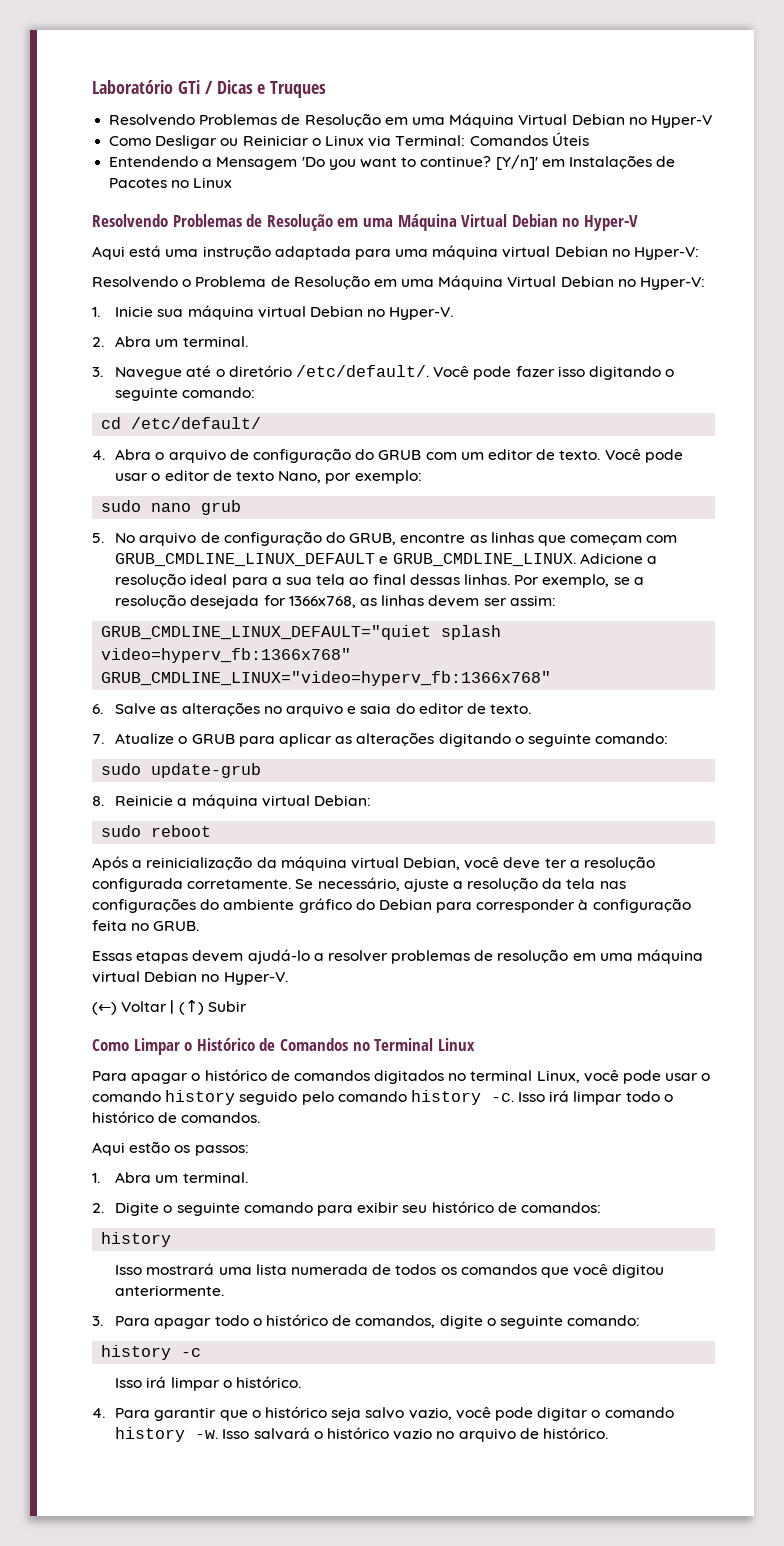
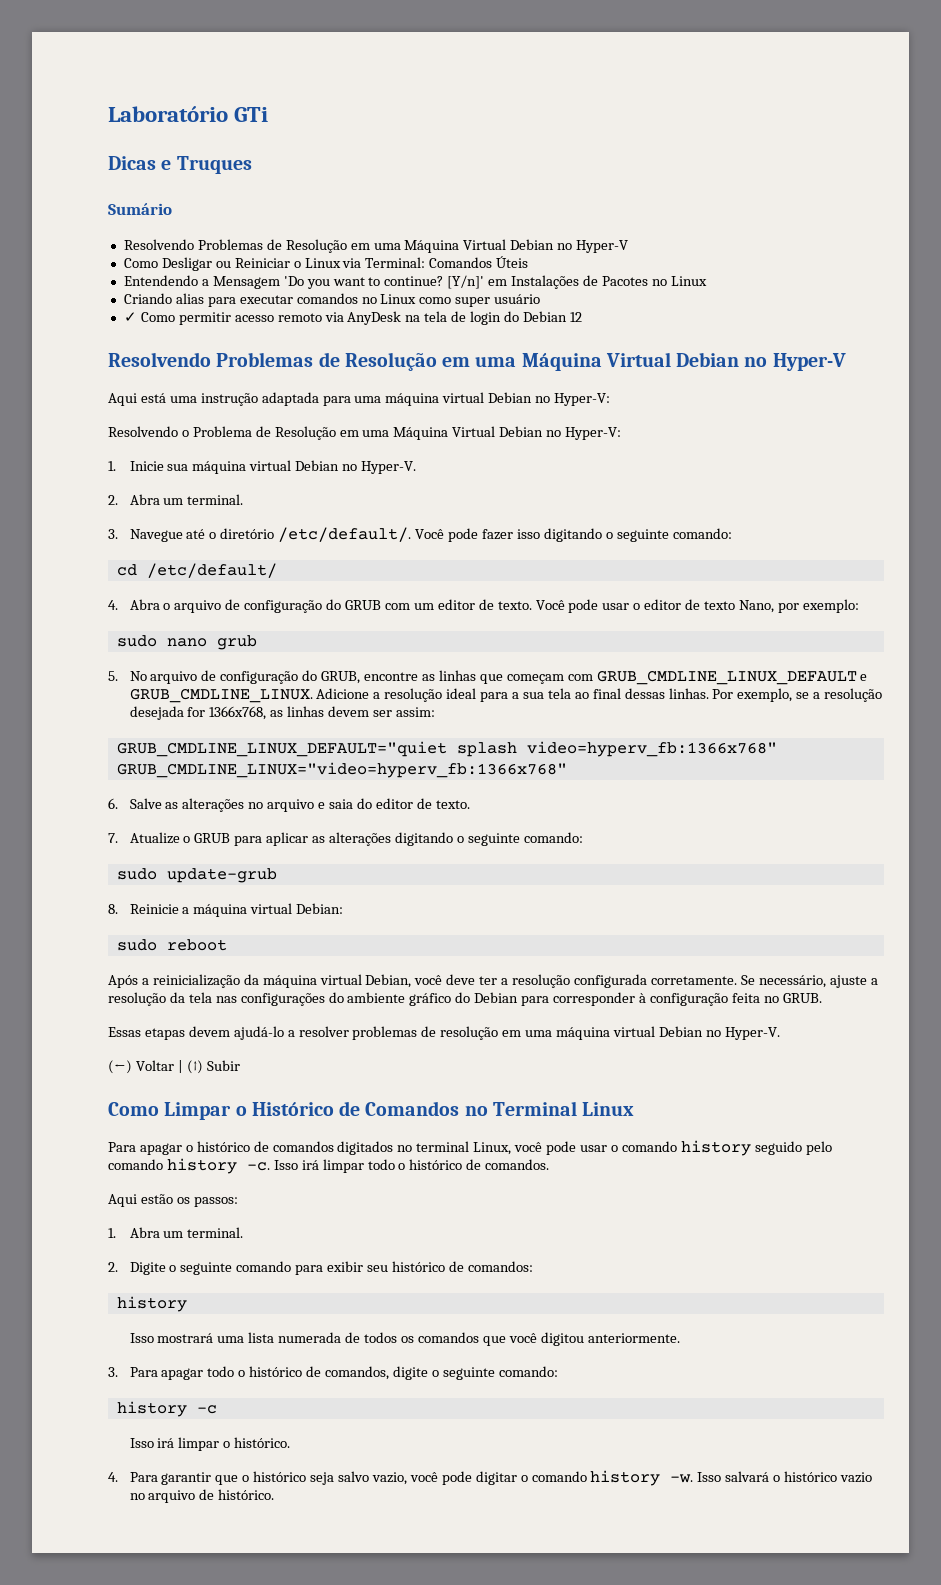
- Laboratório GTi / Dicas e Truques
+ Laboratório GTi
+ Dicas e Truques
+ Sumário
+ Criando alias para executar comandos no Linux como super usuário
+ ✓ Como permitir acesso remoto via AnyDesk na tela de login do Debian 12

